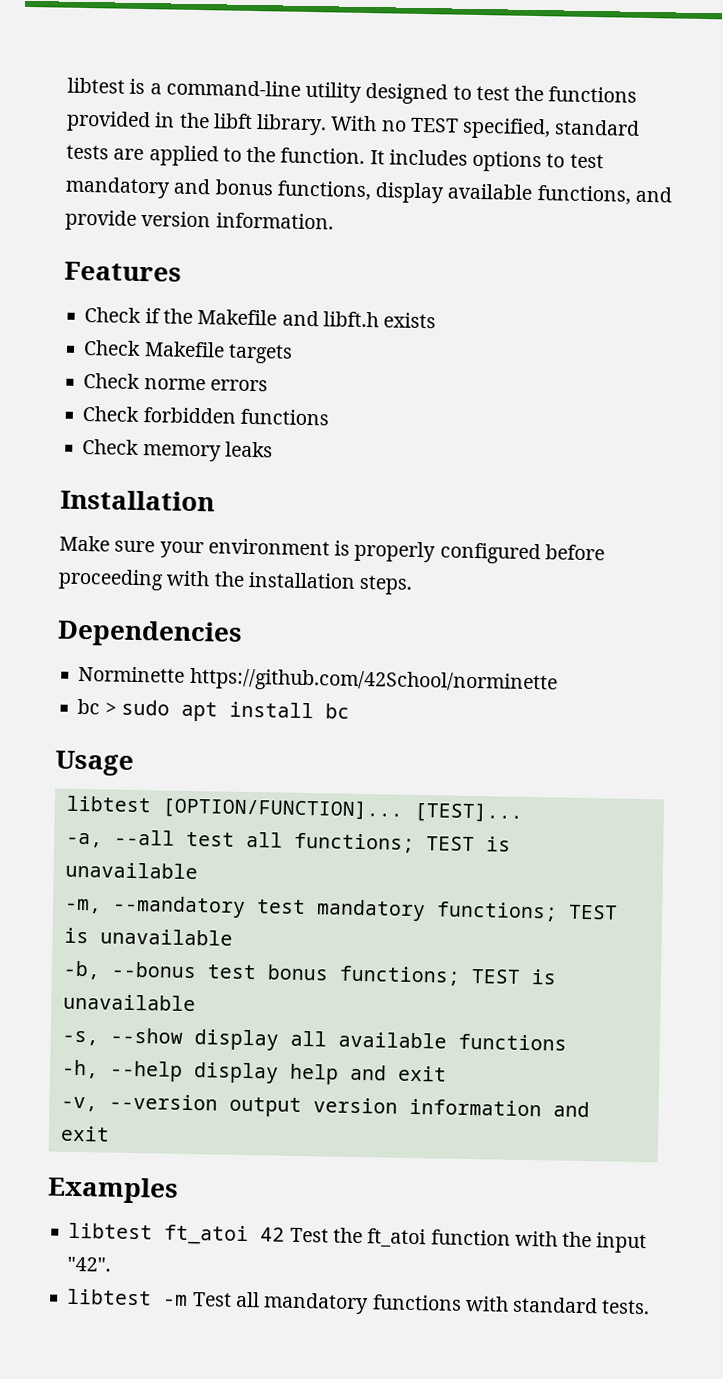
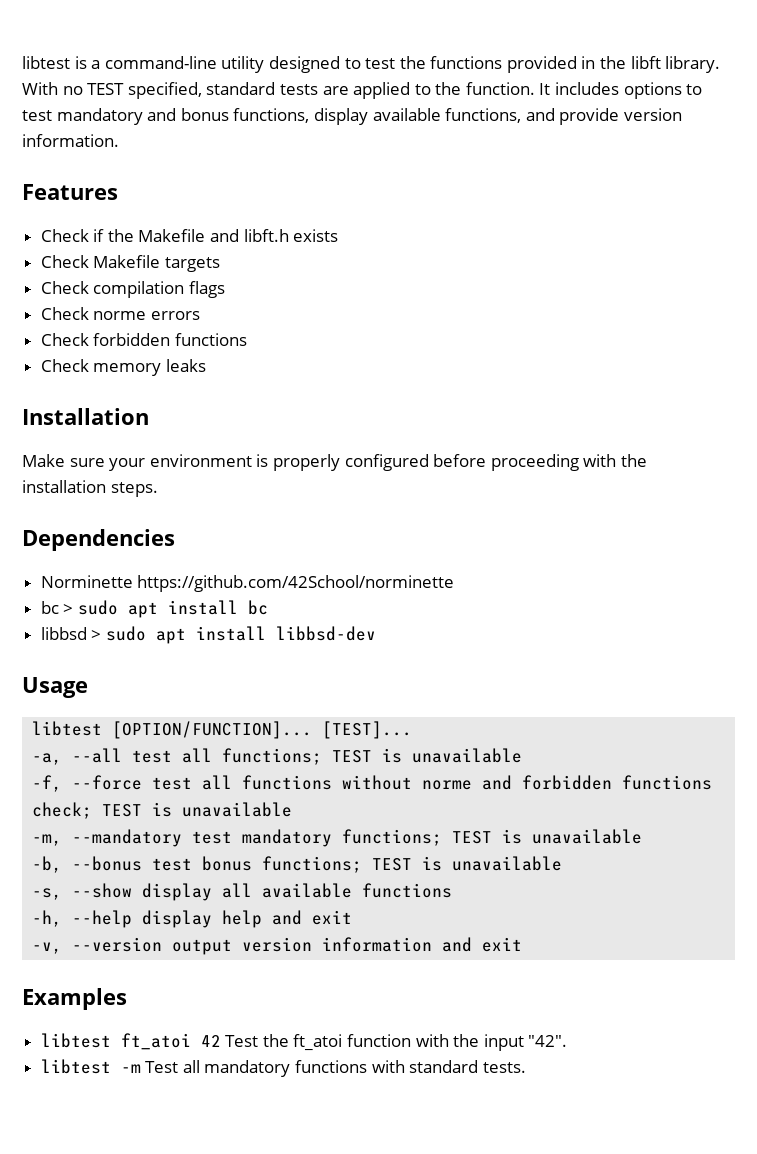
+ Check compilation flags
+ libbsd > sudo apt install libbsd-dev
+ -f, --force test all functions without norme and forbidden functions check; TEST is unavailable

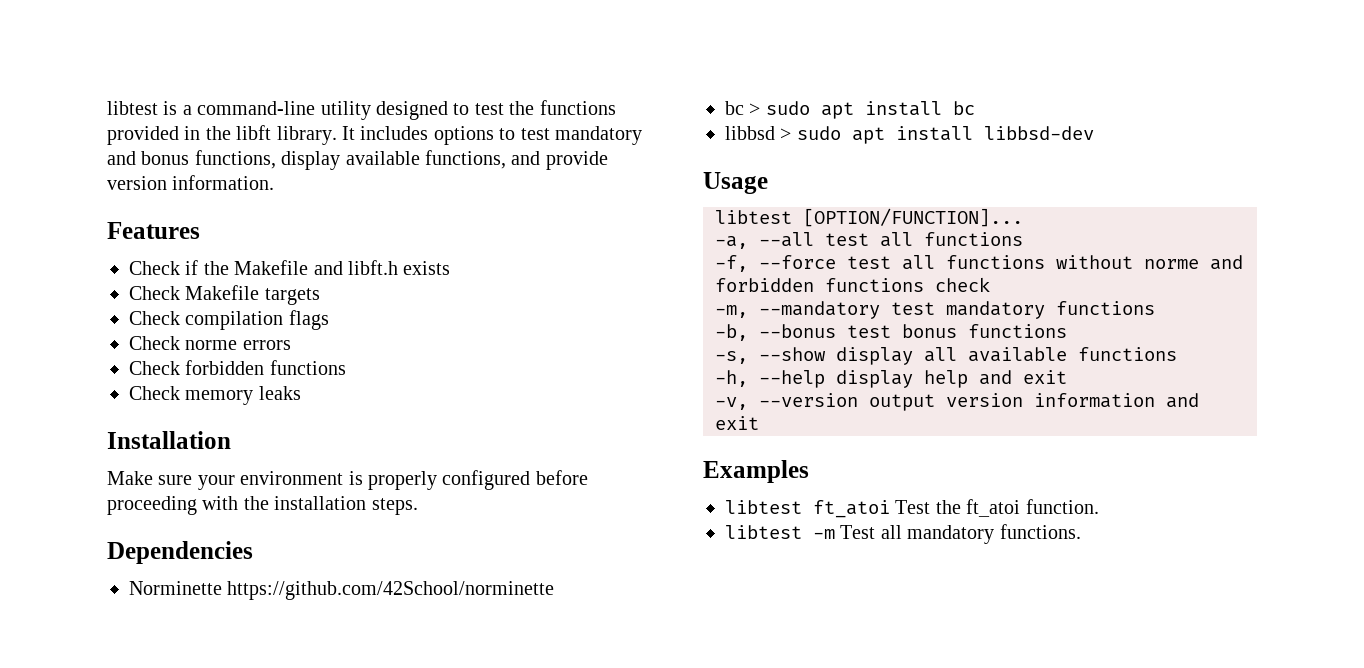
- With no TEST specified, standard tests are applied to the function.
- [TEST]...
- -a, --all test all functions; TEST is unavailable
+ -a, --all test all functions
- -f, --force test all functions without norme and forbidden functions check; TEST is unavailable
+ -f, --force test all functions without norme and forbidden functions check
- -m, --mandatory test mandatory functions; TEST is unavailable
+ -m, --mandatory test mandatory functions
- -b, --bonus test bonus functions; TEST is unavailable
+ -b, --bonus test bonus functions
- libtest ft_atoi 42 Test the ft_atoi function with the input "42".
+ libtest ft_atoi Test the ft_atoi function.
- libtest -m Test all mandatory functions with standard tests.
+ libtest -m Test all mandatory functions.

